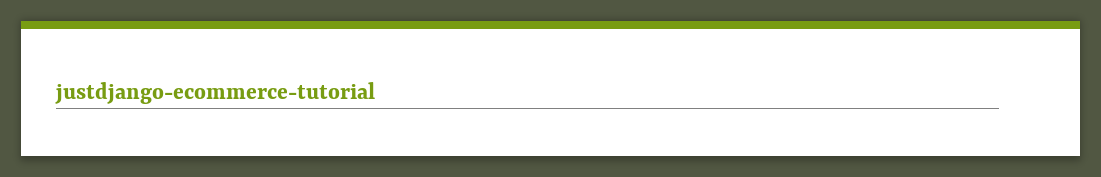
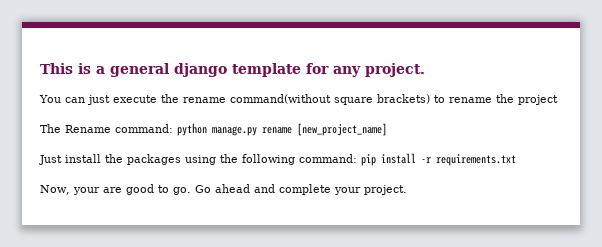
- justdjango-ecommerce-tutorial
+ This is a general django template for any project.
+ You can just execute the rename command(without square brackets) to rename the project
+ The Rename command: python manage.py rename [new_project_name]
+ Just install the packages using the following command: pip install -r requirements.txt
+ Now, your are good to go. Go ahead and complete your project.

